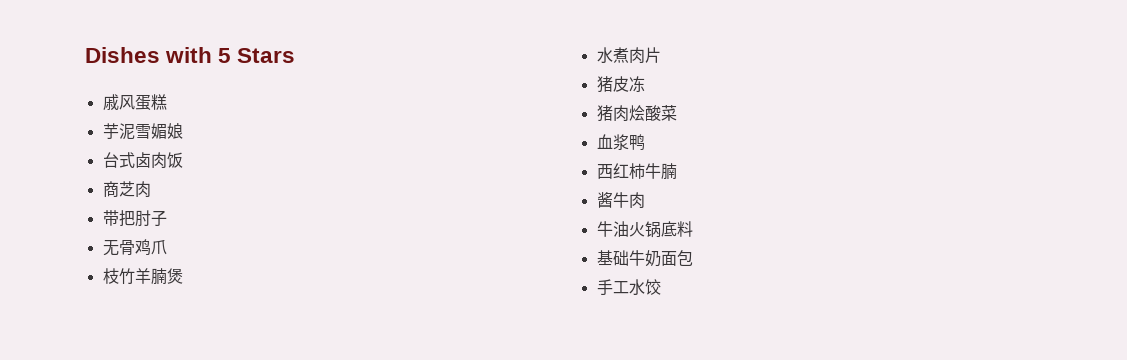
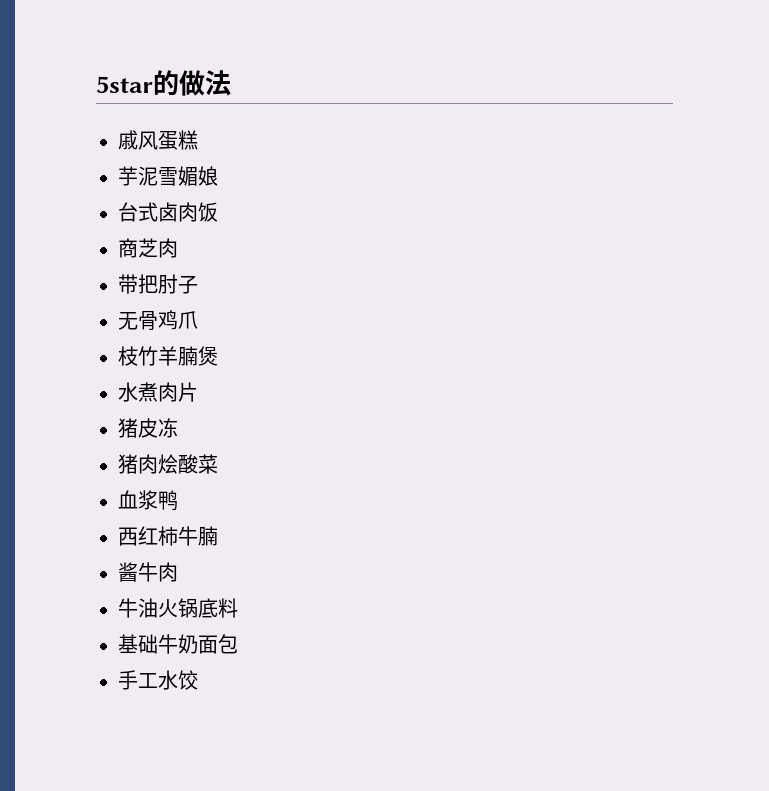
- Dishes with 5 Stars
+ 5star的做法

